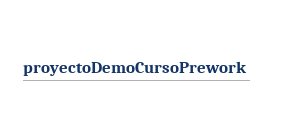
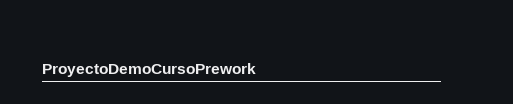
- proyectoDemoCursoPrework
+ ProyectoDemoCursoPrework

